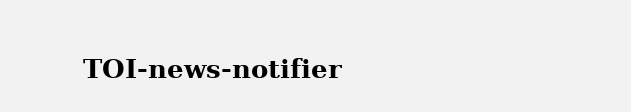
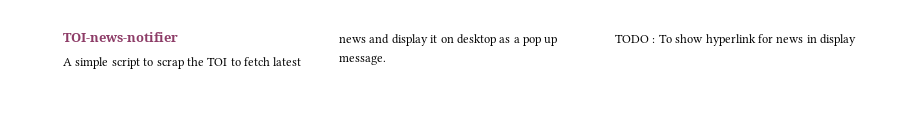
+ A simple script to scrap the TOI to fetch latest news and display it on desktop as a pop up message.
+ TODO : To show hyperlink for news in display

